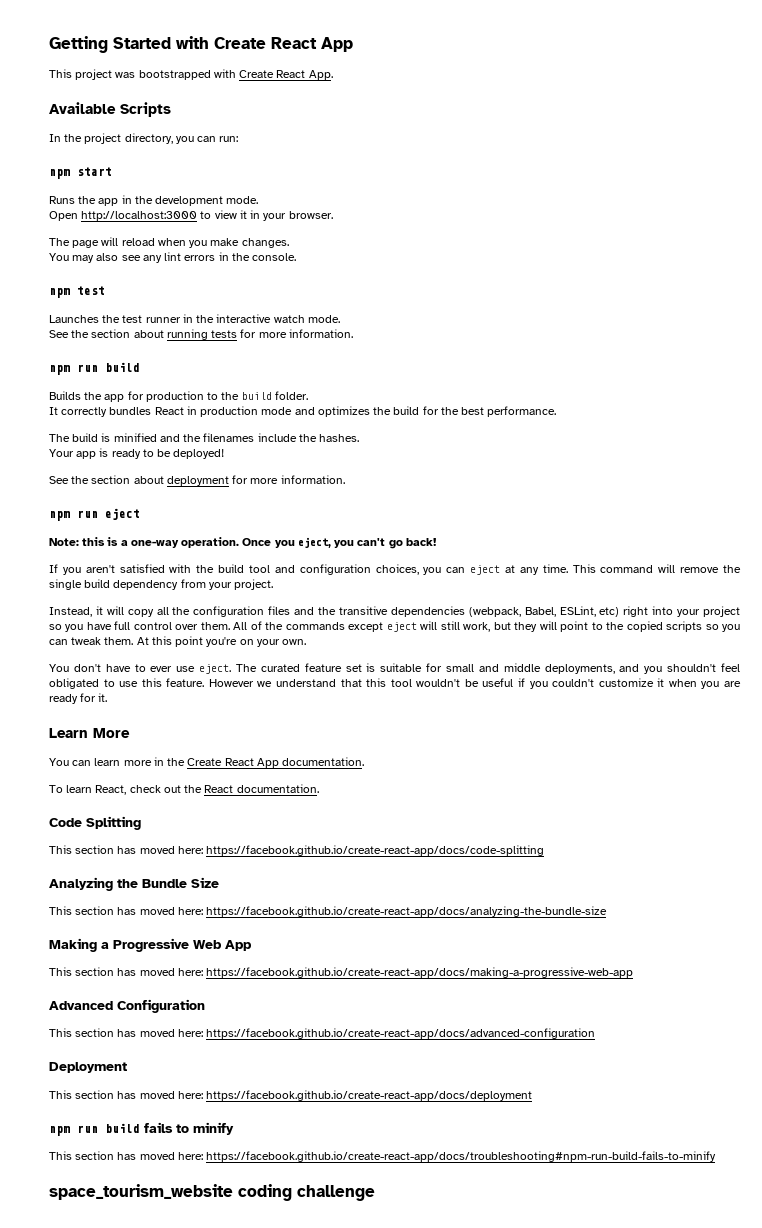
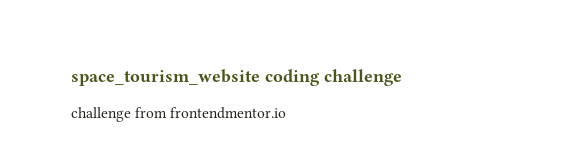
- Getting Started with Create React App
- This project was bootstrapped with Create React App.
- Available Scripts
- In the project directory, you can run:
- npm start
- Runs the app in the development mode.
- Open http://localhost:3000 to view it in your browser.
- The page will reload when you make changes.
- You may also see any lint errors in the console.
- npm test
- Launches the test runner in the interactive watch mode.
- See the section about running tests for more information.
- npm run build
- Builds the app for production to the build folder.
- It correctly bundles React in production mode and optimizes the build for the best performance.
- The build is minified and the filenames include the hashes.
- Your app is ready to be deployed!
- See the section about deployment for more information.
- npm run eject
- Note: this is a one-way operation. Once you eject, you can't go back!
- If you aren't satisfied with the build tool and configuration choices, you can eject at any time. This command will remove the single build dependency from your project.
- Instead, it will copy all the configuration files and the transitive dependencies (webpack, Babel, ESLint, etc) right into your project so you have full control over them. All of the commands except eject will still work, but they will point to the copied scripts so you can tweak them. At this point you're on your own.
- You don't have to ever use eject. The curated feature set is suitable for small and middle deployments, and you shouldn't feel obligated to use this feature. However we understand that this tool wouldn't be useful if you couldn't customize it when you are ready for it.
- Learn More
- You can learn more in the Create React App documentation.
- To learn React, check out the React documentation.
- Code Splitting
- This section has moved here: https://facebook.github.io/create-react-app/docs/code-splitting
- Analyzing the Bundle Size
- This section has moved here: https://facebook.github.io/create-react-app/docs/analyzing-the-bundle-size
- Making a Progressive Web App
- This section has moved here: https://facebook.github.io/create-react-app/docs/making-a-progressive-web-app
- Advanced Configuration
- This section has moved here: https://facebook.github.io/create-react-app/docs/advanced-configuration
- Deployment
- This section has moved here: https://facebook.github.io/create-react-app/docs/deployment
- npm run build fails to minify
- This section has moved here: https://facebook.github.io/create-react-app/docs/troubleshooting#npm-run-build-fails-to-minify
+ challenge from frontendmentor.io

